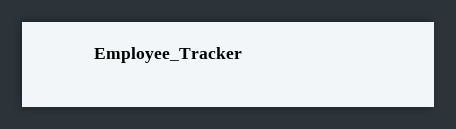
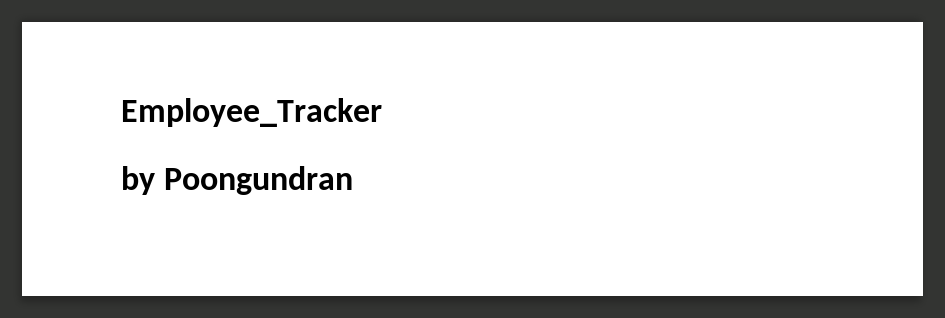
+ by Poongundran

